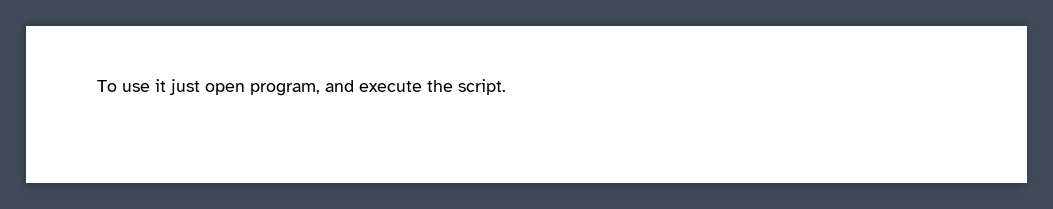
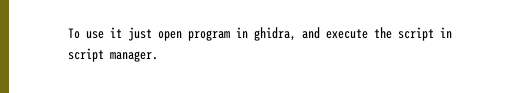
- To use it just open program, and execute the script.
+ To use it just open program in ghidra, and execute the script in script manager.

